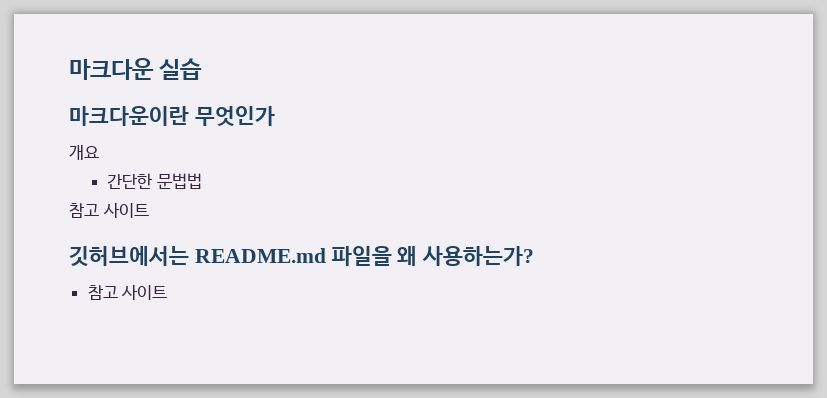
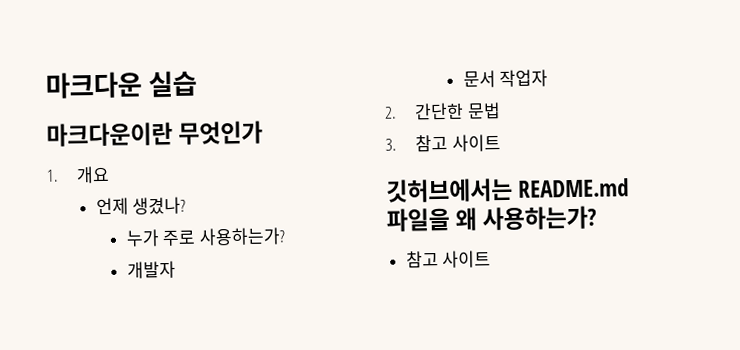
- 개요
+ 1. 개요
- 간단한 문법법
- 참고 사이트
+ 언제 생겼나?
+ 누가 주로 사용하는가?
+ 개발자
+ 문서 작업자
+ 2. 간단한 문법
+ 3. 참고 사이트

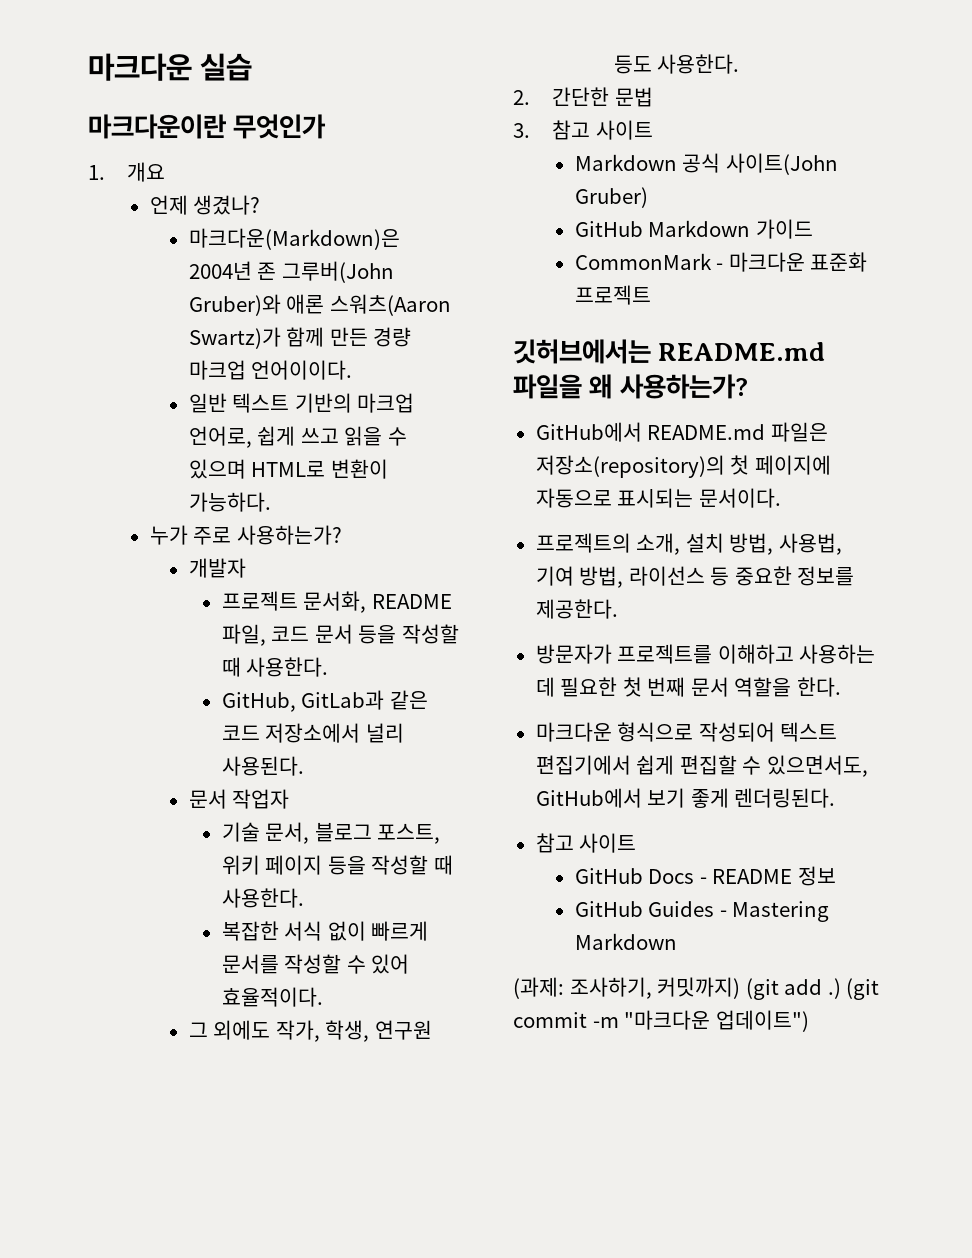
+ 마크다운(Markdown)은 2004년 존 그루버(John Gruber)와 애론 스워츠(Aaron Swartz)가 함께 만든 경량 마크업 언어이이다.
+ 일반 텍스트 기반의 마크업 언어로, 쉽게 쓰고 읽을 수 있으며 HTML로 변환이 가능하다.
  누가 주로 사용하는가?
  개발자
+ 프로젝트 문서화, README 파일, 코드 문서 등을 작성할 때 사용한다.
+ GitHub, GitLab과 같은 코드 저장소에서 널리 사용된다.
  문서 작업자
+ 기술 문서, 블로그 포스트, 위키 페이지 등을 작성할 때 사용한다.
+ 복잡한 서식 없이 빠르게 문서를 작성할 수 있어 효율적이다.
+ 그 외에도 작가, 학생, 연구원 등도 사용한다.
+ Markdown 공식 사이트(John Gruber)
+ GitHub Markdown 가이드
+ CommonMark - 마크다운 표준화 프로젝트
  깃허브에서는 README.md 파일을 왜 사용하는가?
+ GitHub에서 README.md 파일은 저장소(repository)의 첫 페이지에 자동으로 표시되는 문서이다.
+ 프로젝트의 소개, 설치 방법, 사용법, 기여 방법, 라이선스 등 중요한 정보를 제공한다.
+ 방문자가 프로젝트를 이해하고 사용하는 데 필요한 첫 번째 문서 역할을 한다.
+ 마크다운 형식으로 작성되어 텍스트 편집기에서 쉽게 편집할 수 있으면서도, GitHub에서 보기 좋게 렌더링된다.
  참고 사이트
+ GitHub Docs - README 정보
+ GitHub Guides - Mastering Markdown
+ (과제: 조사하기, 커밋까지) (git add .) (git commit -m "마크다운 업데이트")

